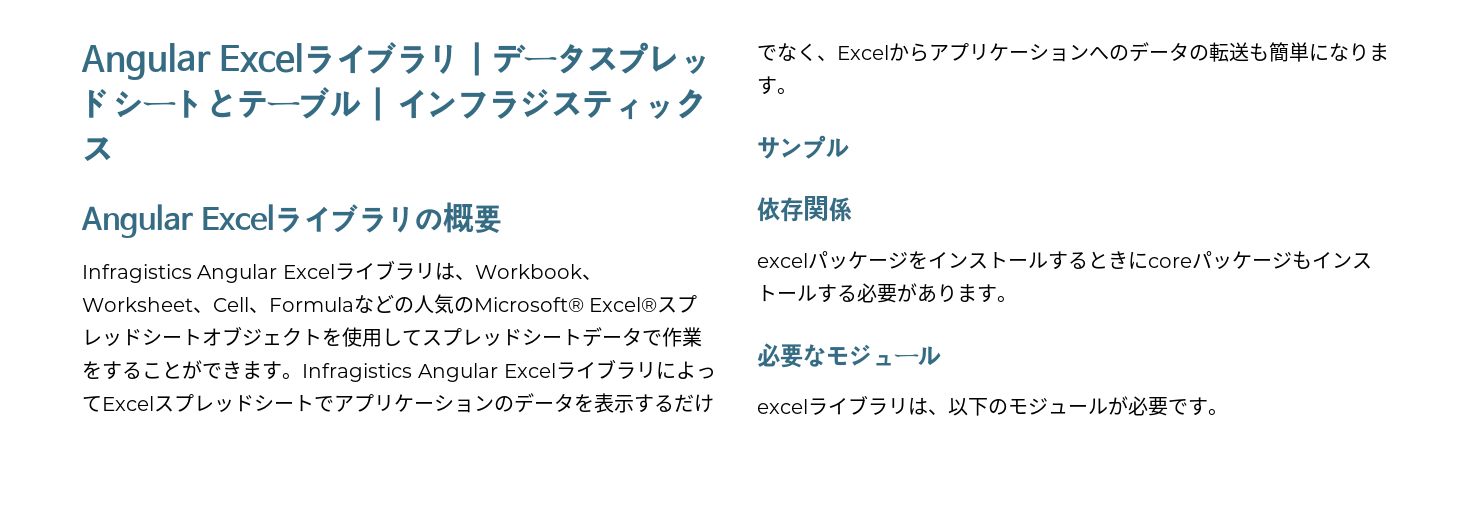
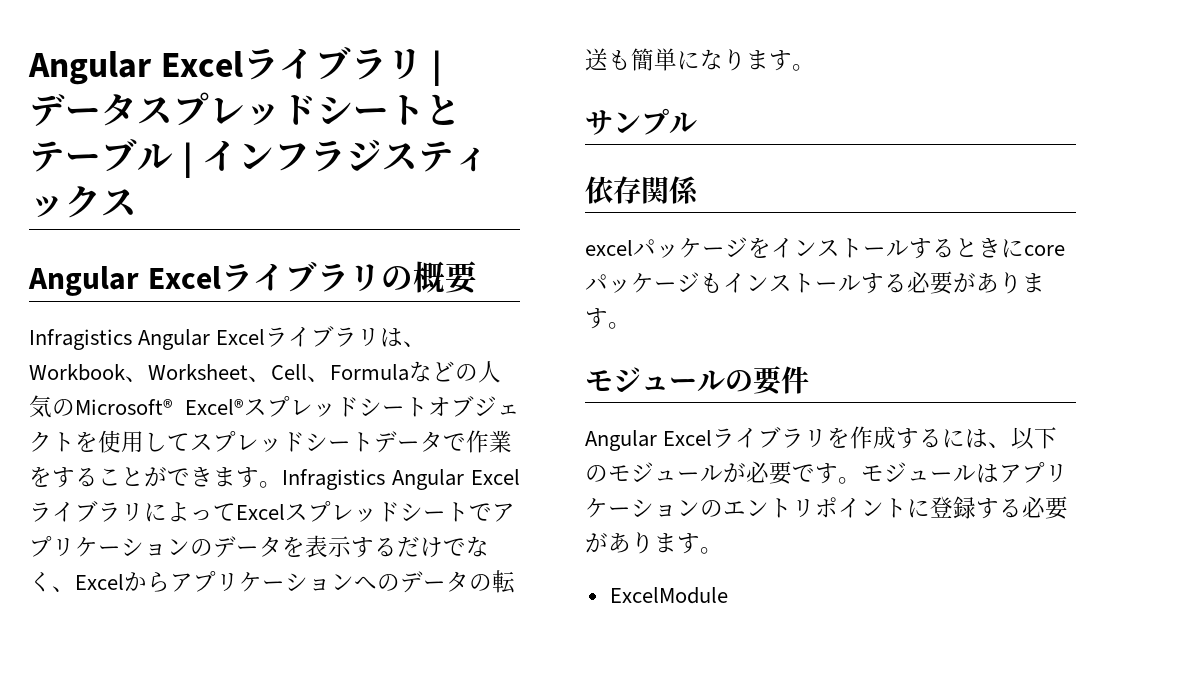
- 必要なモジュール
- excelライブラリは、以下のモジュールが必要です。
+ モジュールの要件
+ Angular Excelライブラリを作成するには、以下のモジュールが必要です。
+ モジュールはアプリケーションのエントリポイントに登録する必要があります。
+ ExcelModule

